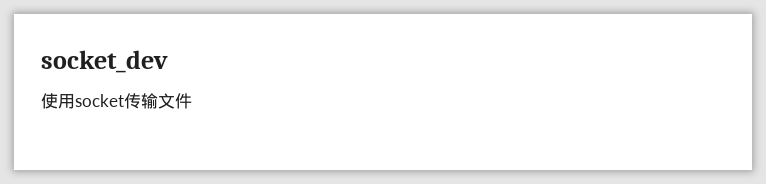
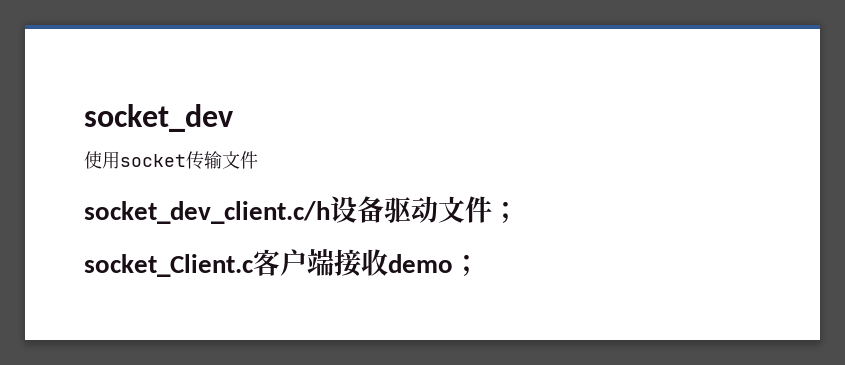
+ socket_dev_client.c/h设备驱动文件；
+ socket_Client.c客户端接收demo；

